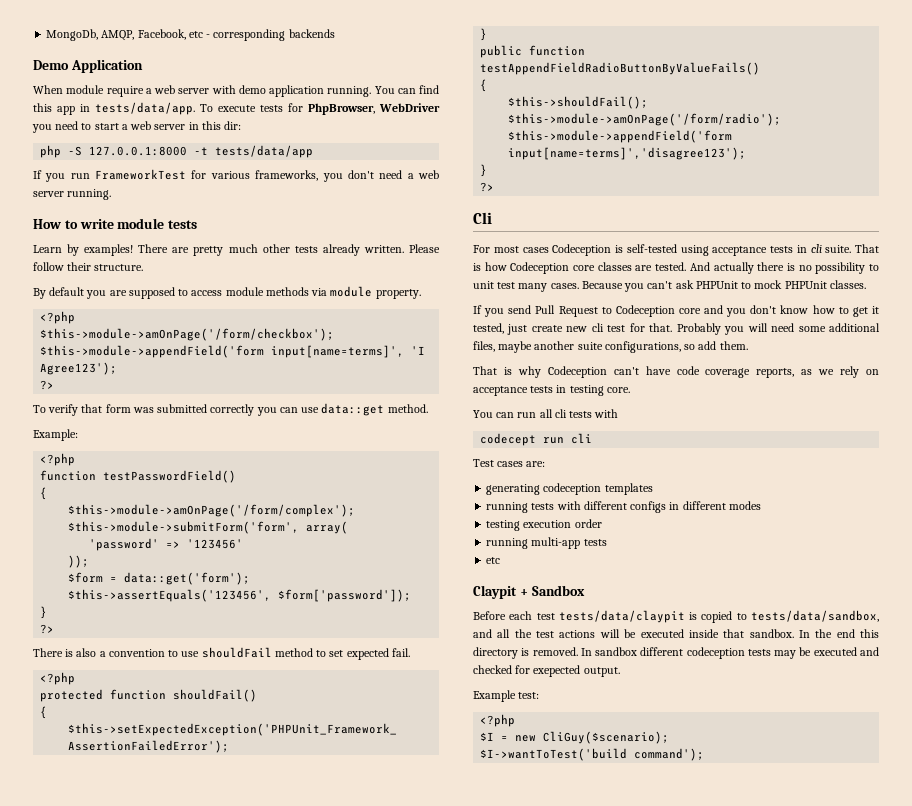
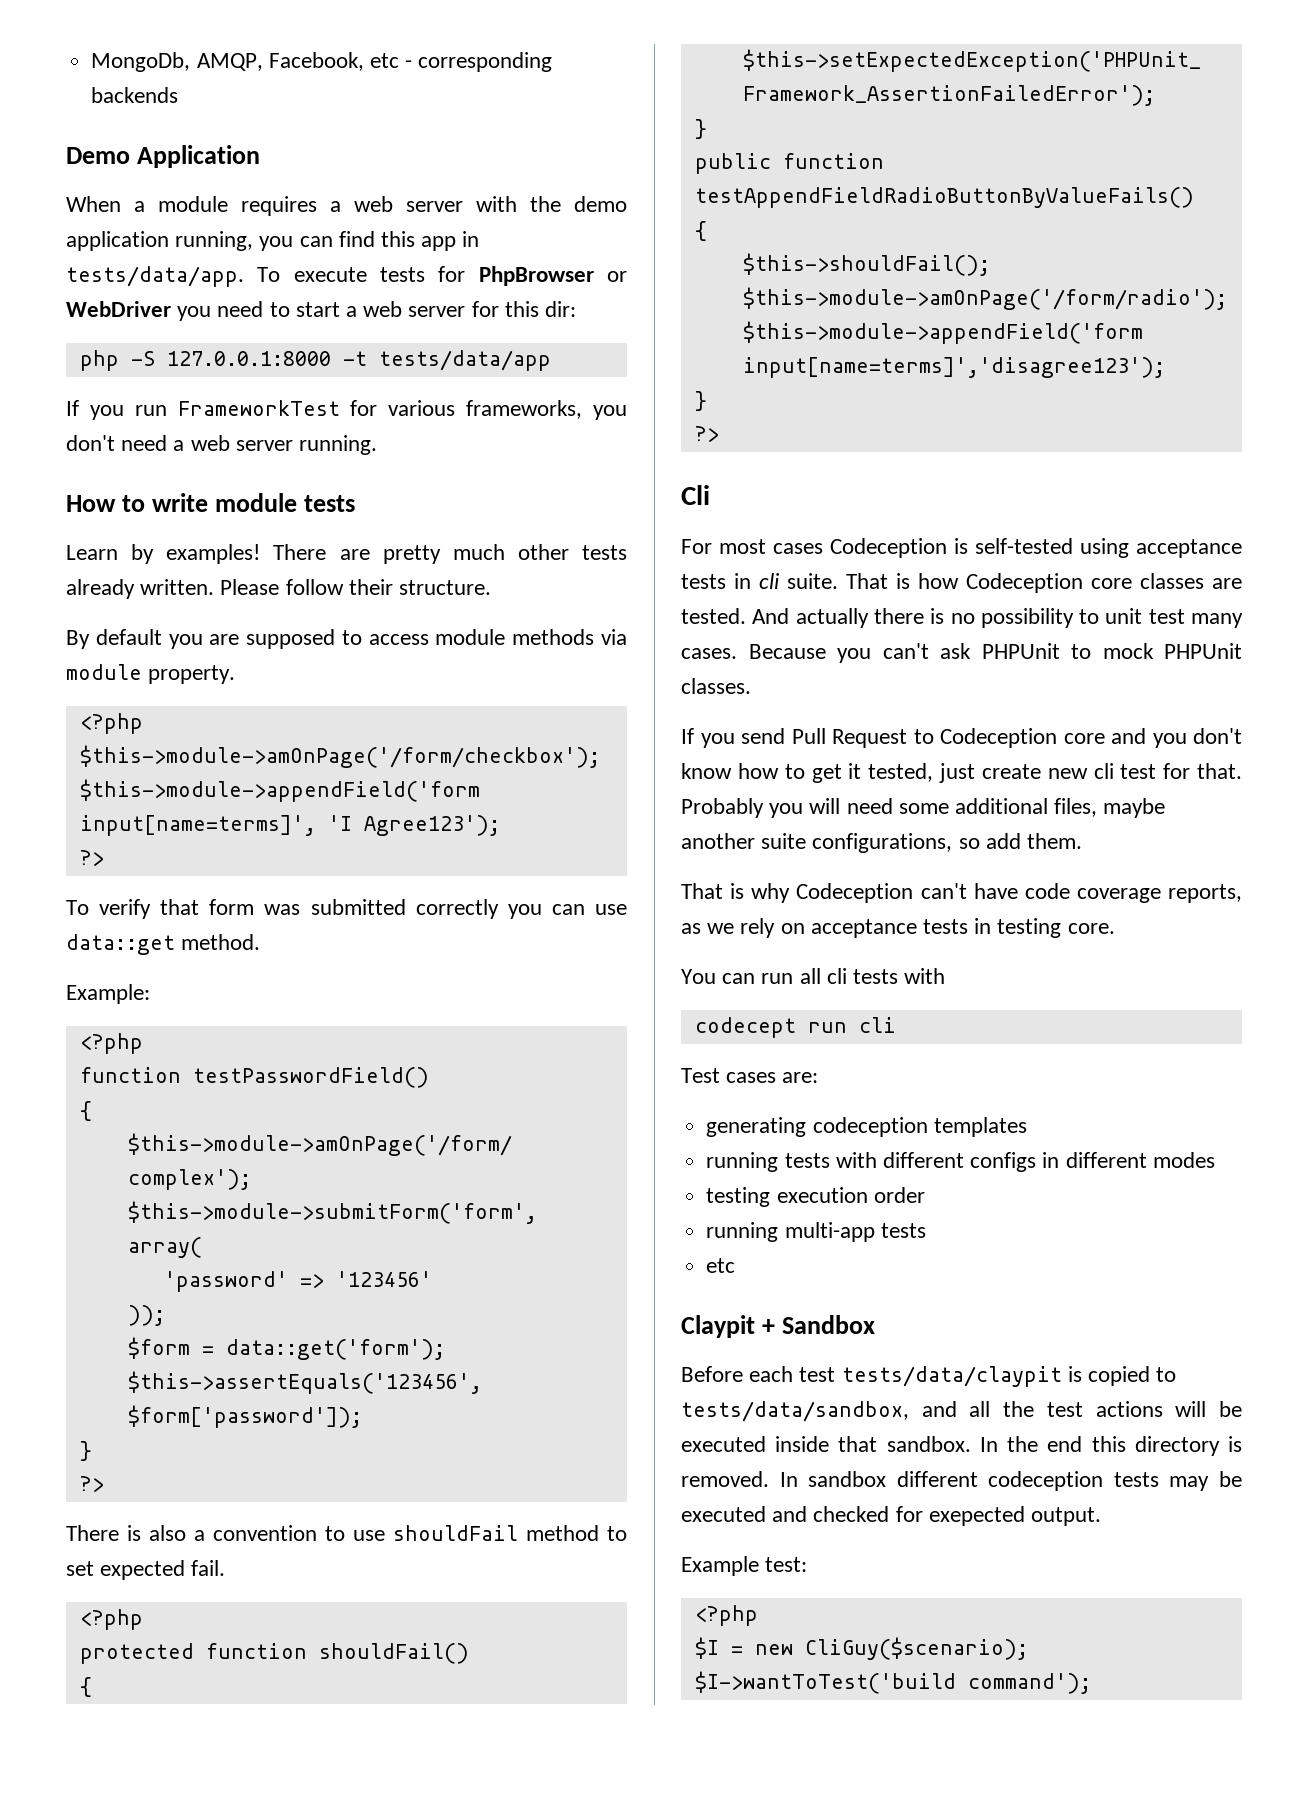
- When module require a web server with demo application running. You can find this app in tests/data/app.
+ When a module requires a web server with the demo application running, you can find this app in tests/data/app.
- To execute tests for PhpBrowser, WebDriver you need to start a web server in this dir:
+ To execute tests for PhpBrowser or WebDriver you need to start a web server for this dir:

